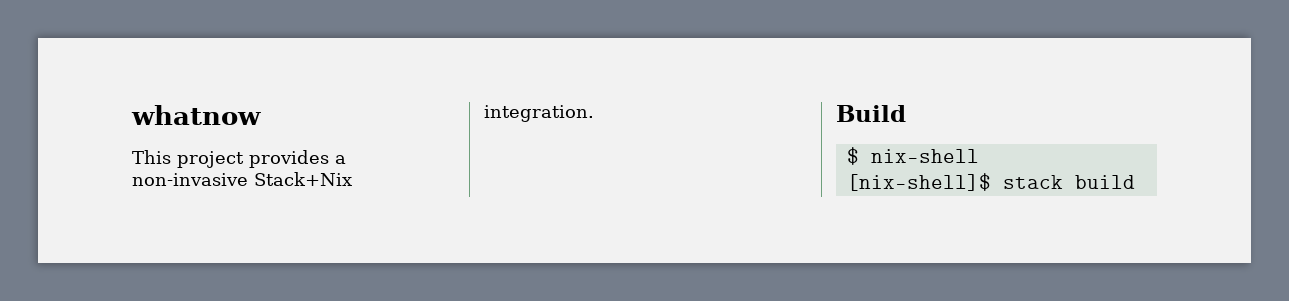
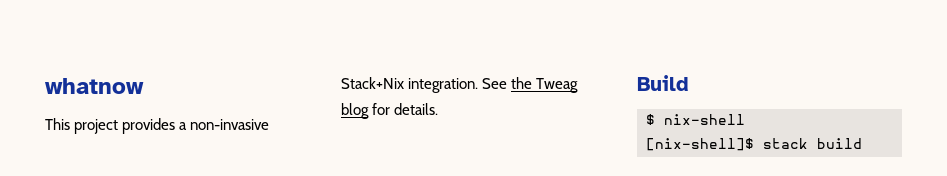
+ See the Tweag blog for details.

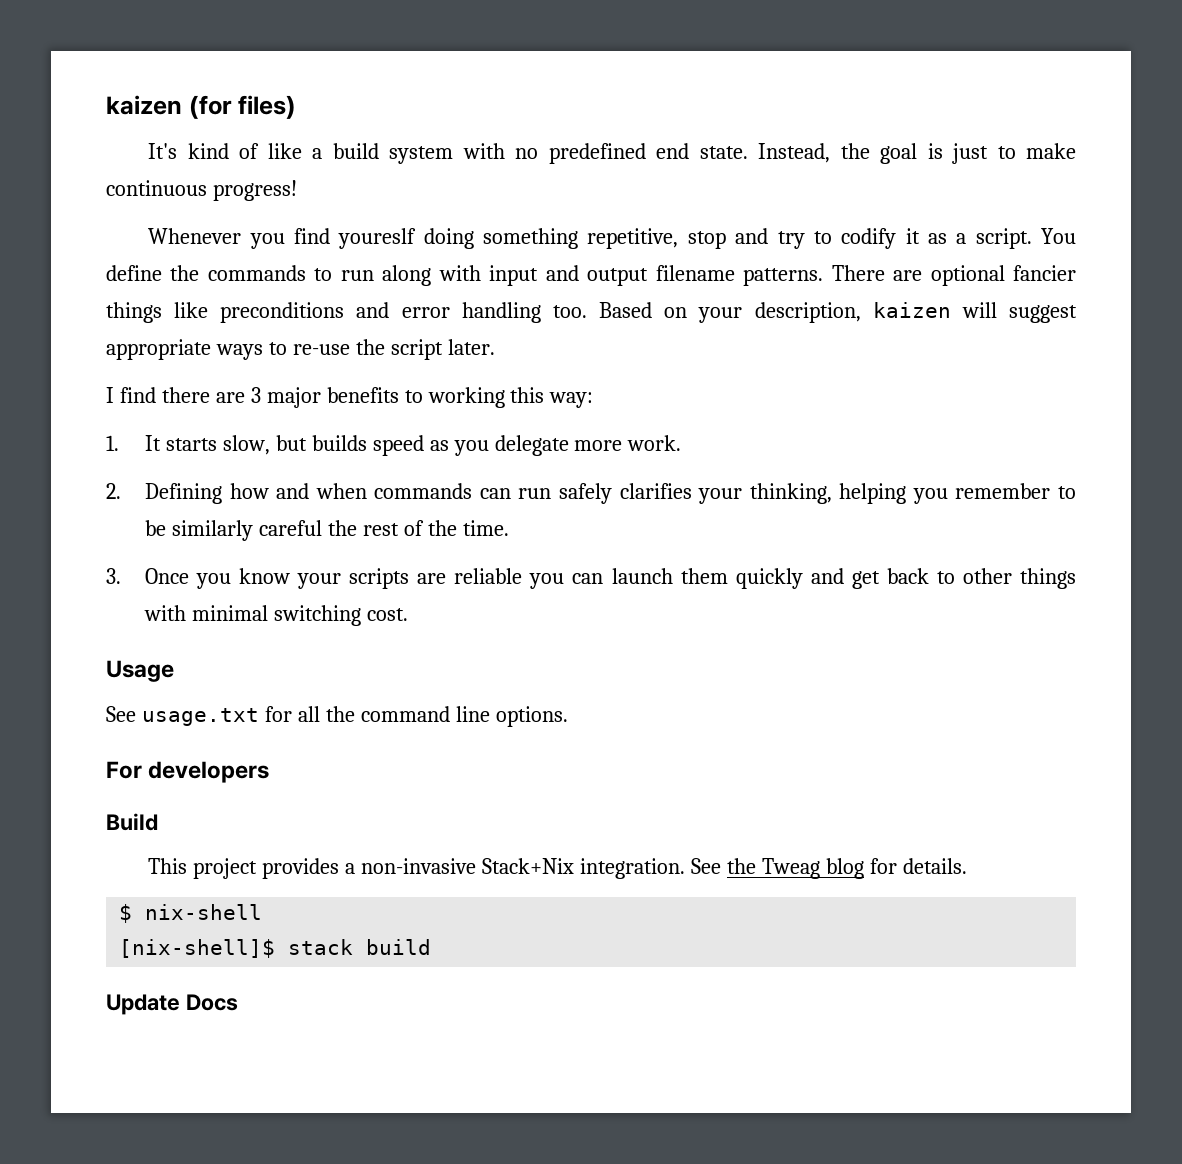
- whatnow
+ kaizen (for files)
+ It's kind of like a build system with no predefined end state. Instead, the goal is just to make continuous progress!
+ Whenever you find youreslf doing something repetitive, stop and try to codify it as a script. You define the commands to run along with input and output filename patterns. There are optional fancier things like preconditions and error handling too. Based on your description, kaizen will suggest appropriate ways to re-use the script later.
+ I find there are 3 major benefits to working this way:
+ 1. It starts slow, but builds speed as you delegate more work.
+ 2. Defining how and when commands can run safely clarifies your thinking, helping you remember to be similarly careful the rest of the time.
+ 3. Once you know your scripts are reliable you can launch them quickly and get back to other things with minimal switching cost.
+ Usage
+ See usage.txt for all the command line options.
+ For developers
+ Build
- Build
+ Update Docs

